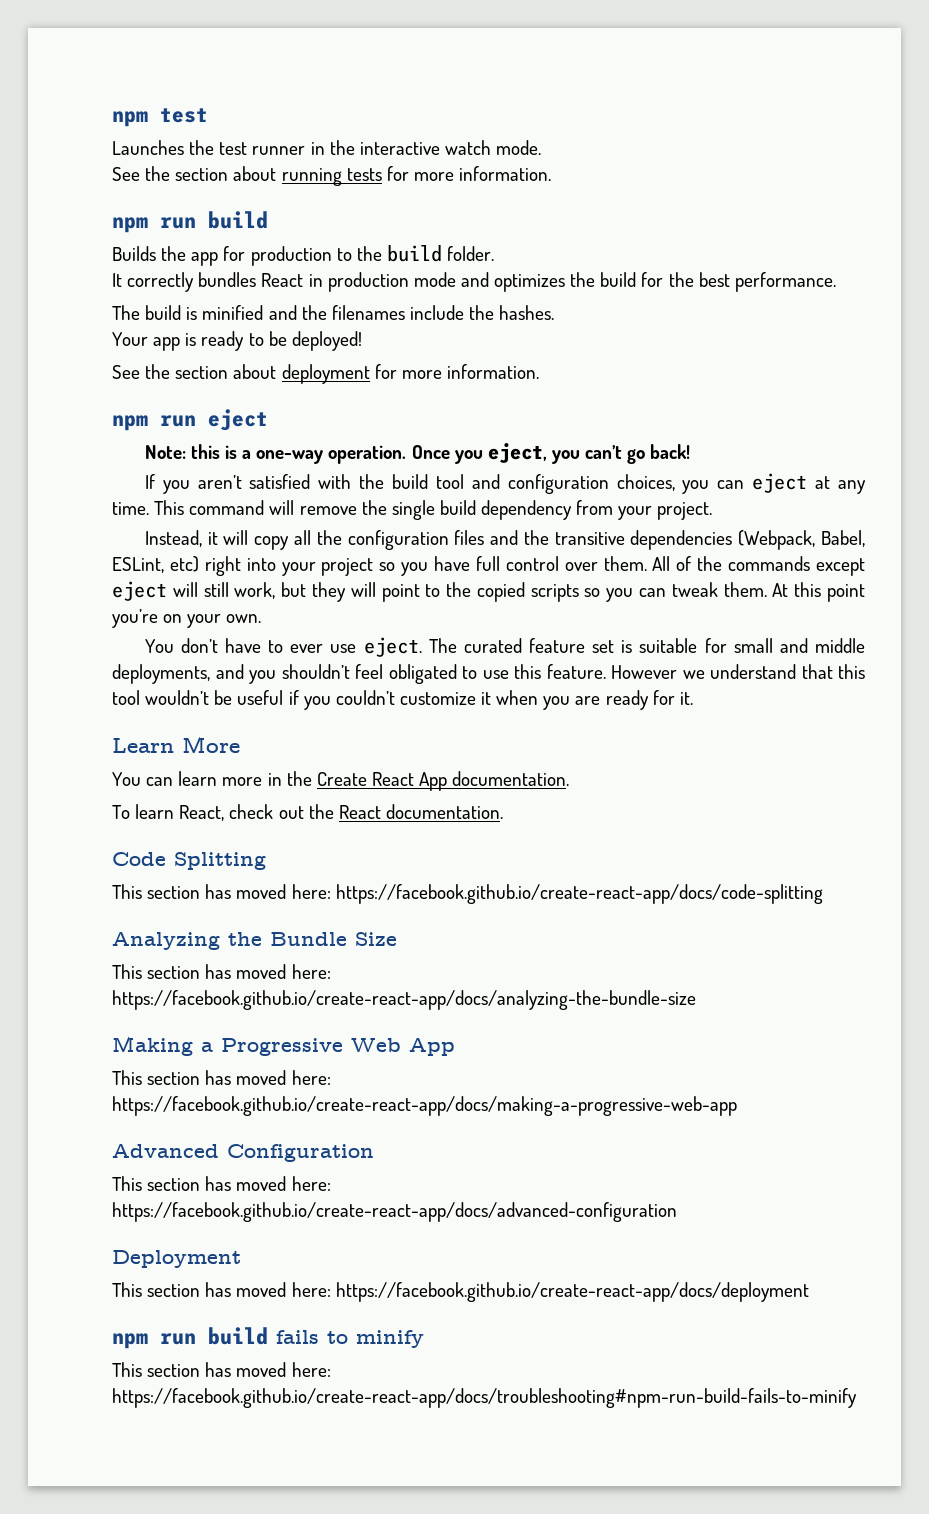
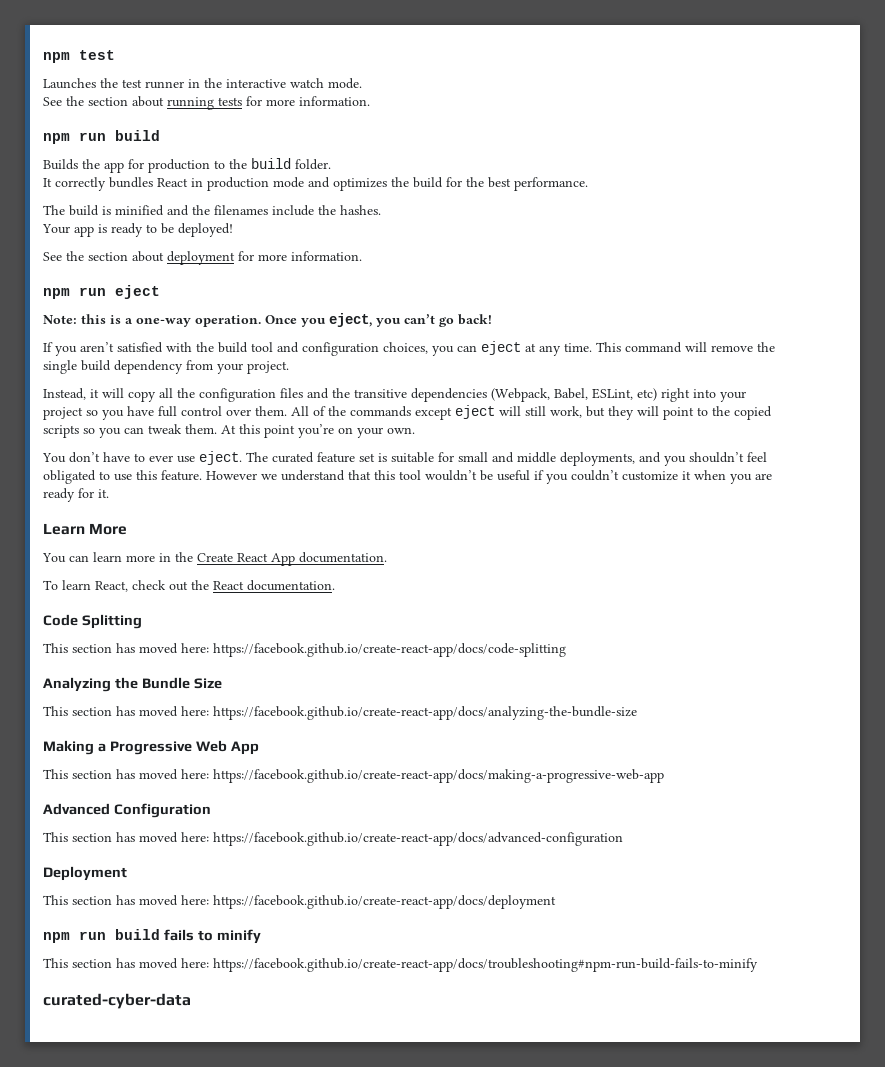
+ curated-cyber-data

